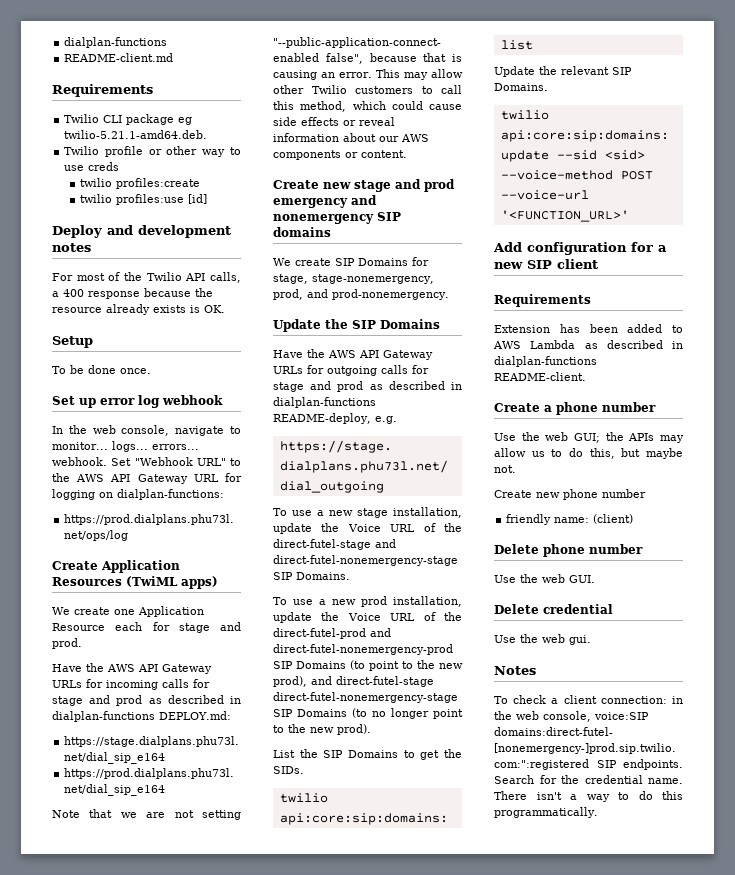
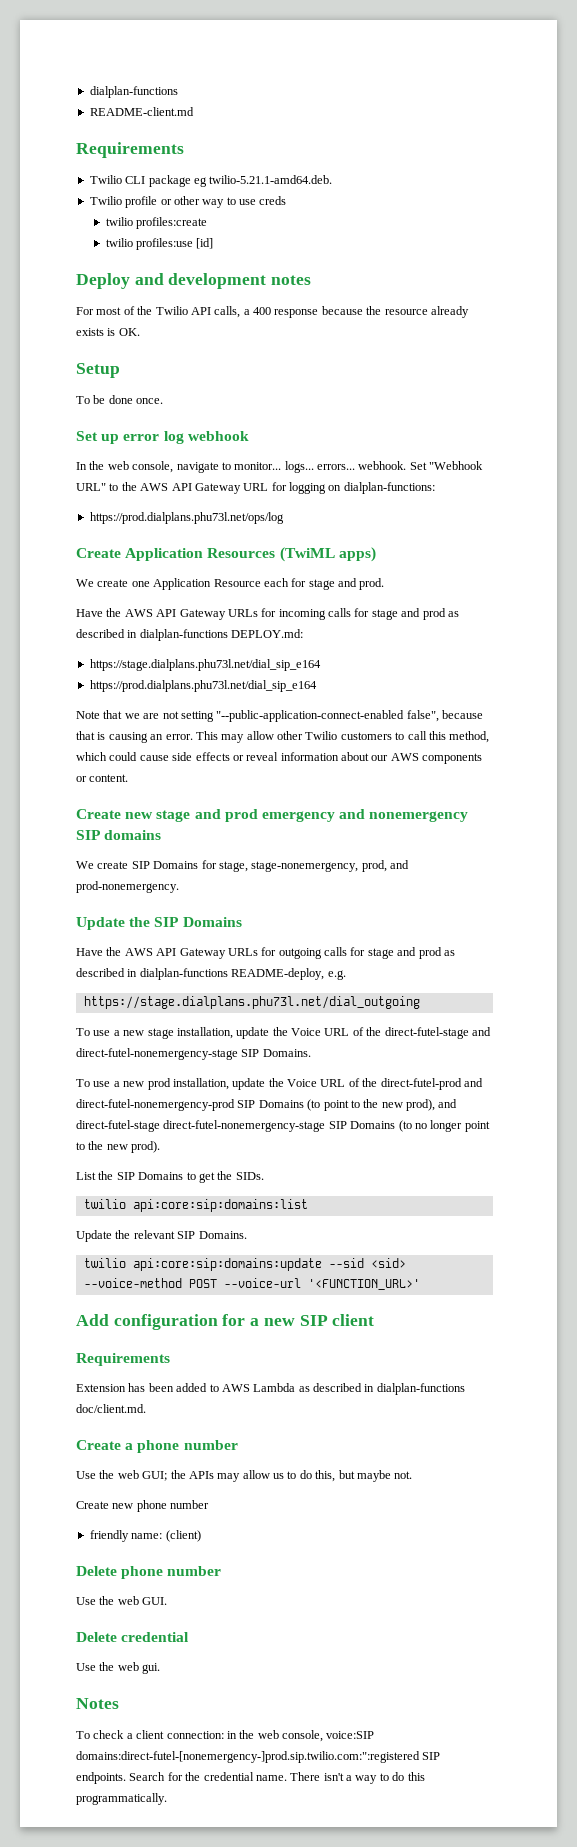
- Extension has been added to AWS Lambda as described in dialplan-functions README-client.
+ Extension has been added to AWS Lambda as described in dialplan-functions doc/client.md.

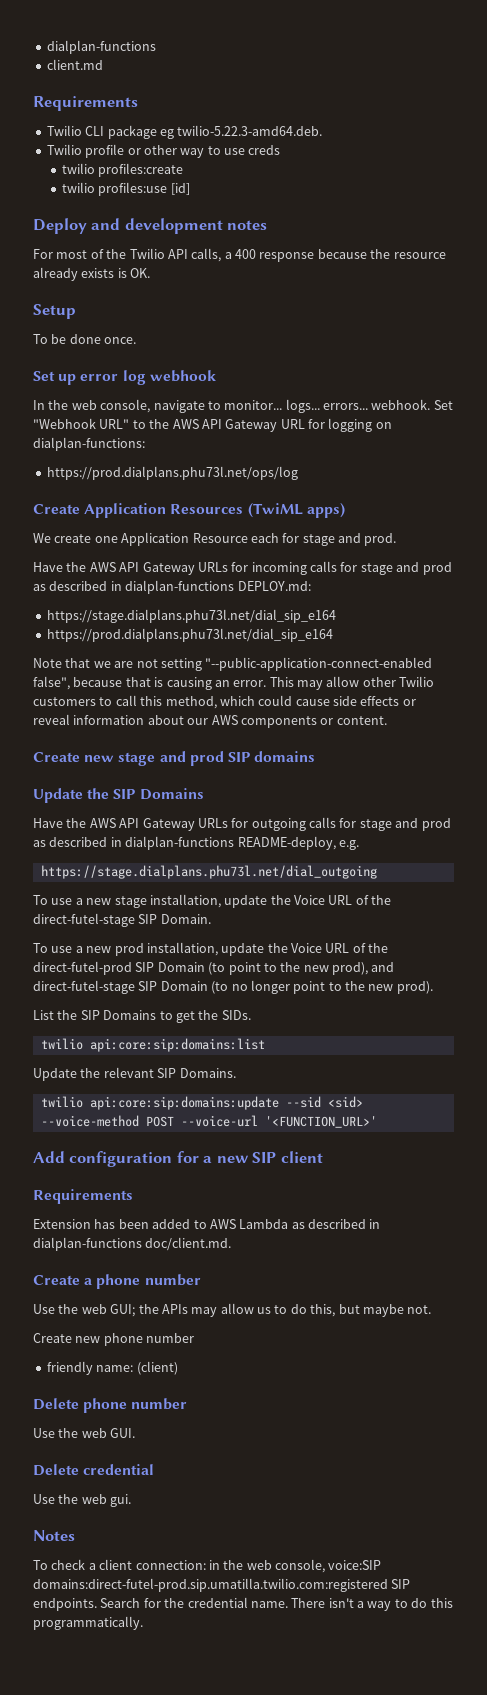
- README-client.md
+ client.md
- Twilio CLI package eg twilio-5.21.1-amd64.deb.
+ Twilio CLI package eg twilio-5.22.3-amd64.deb.
- Create new stage and prod emergency and nonemergency SIP domains
+ Create new stage and prod SIP domains
- We create SIP Domains for stage, stage-nonemergency, prod, and prod-nonemergency.
- To use a new stage installation, update the Voice URL of the direct-futel-stage and direct-futel-nonemergency-stage SIP Domains.
+ To use a new stage installation, update the Voice URL of the direct-futel-stage SIP Domain.
- To use a new prod installation, update the Voice URL of the direct-futel-prod and direct-futel-nonemergency-prod SIP Domains (to point to the new prod), and direct-futel-stage direct-futel-nonemergency-stage SIP Domains (to no longer point to the new prod).
+ To use a new prod installation, update the Voice URL of the direct-futel-prod SIP Domain (to point to the new prod), and direct-futel-stage SIP Domain (to no longer point to the new prod).
- To check a client connection: in the web console, voice:SIP domains:direct-futel-[nonemergency-]prod.sip.twilio.com:":registered SIP endpoints.
+ To check a client connection: in the web console, voice:SIP domains:direct-futel-prod.sip.umatilla.twilio.com:registered SIP endpoints.

